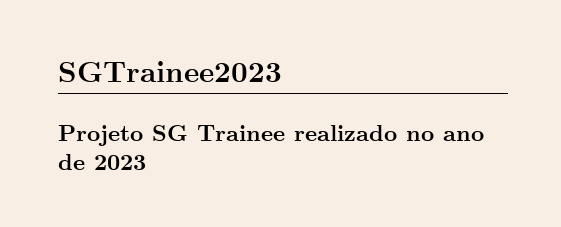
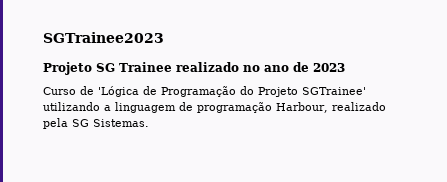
+ Curso de 'Lógica de Programação do Projeto SGTrainee' utilizando a linguagem de programação Harbour, realizado pela SG Sistemas.

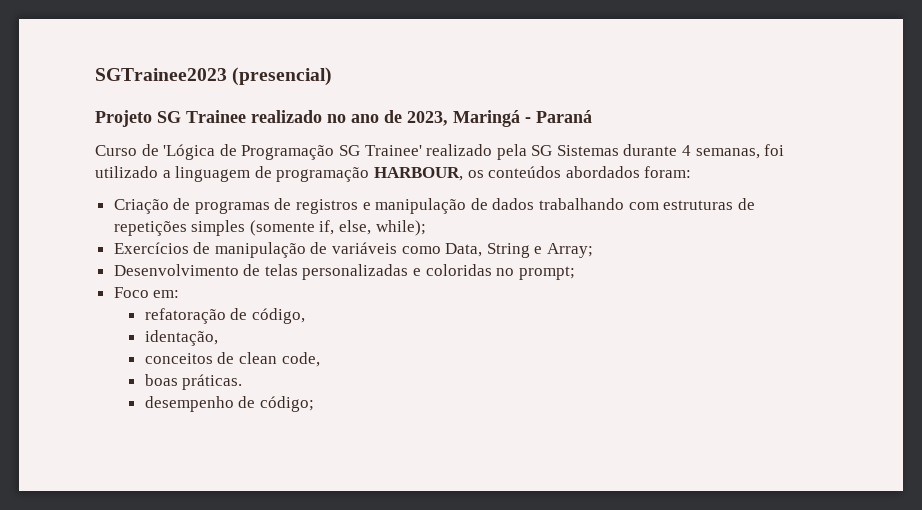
- SGTrainee2023
+ SGTrainee2023 (presencial)
- Projeto SG Trainee realizado no ano de 2023
+ Projeto SG Trainee realizado no ano de 2023, Maringá - Paraná
- Curso de 'Lógica de Programação do Projeto SGTrainee' utilizando a linguagem de programação Harbour, realizado pela SG Sistemas.
+ Curso de 'Lógica de Programação SG Trainee' realizado pela SG Sistemas durante 4 semanas, foi utilizado a linguagem de programação HARBOUR, os conteúdos abordados foram:
+ Criação de programas de registros e manipulação de dados trabalhando com estruturas de repetições simples (somente if, else, while);
+ Exercícios de manipulação de variáveis como Data, String e Array;
+ Desenvolvimento de telas personalizadas e coloridas no prompt;
+ Foco em:
+ refatoração de código,
+ identação,
+ conceitos de clean code,
+ boas práticas.
+ desempenho de código;

